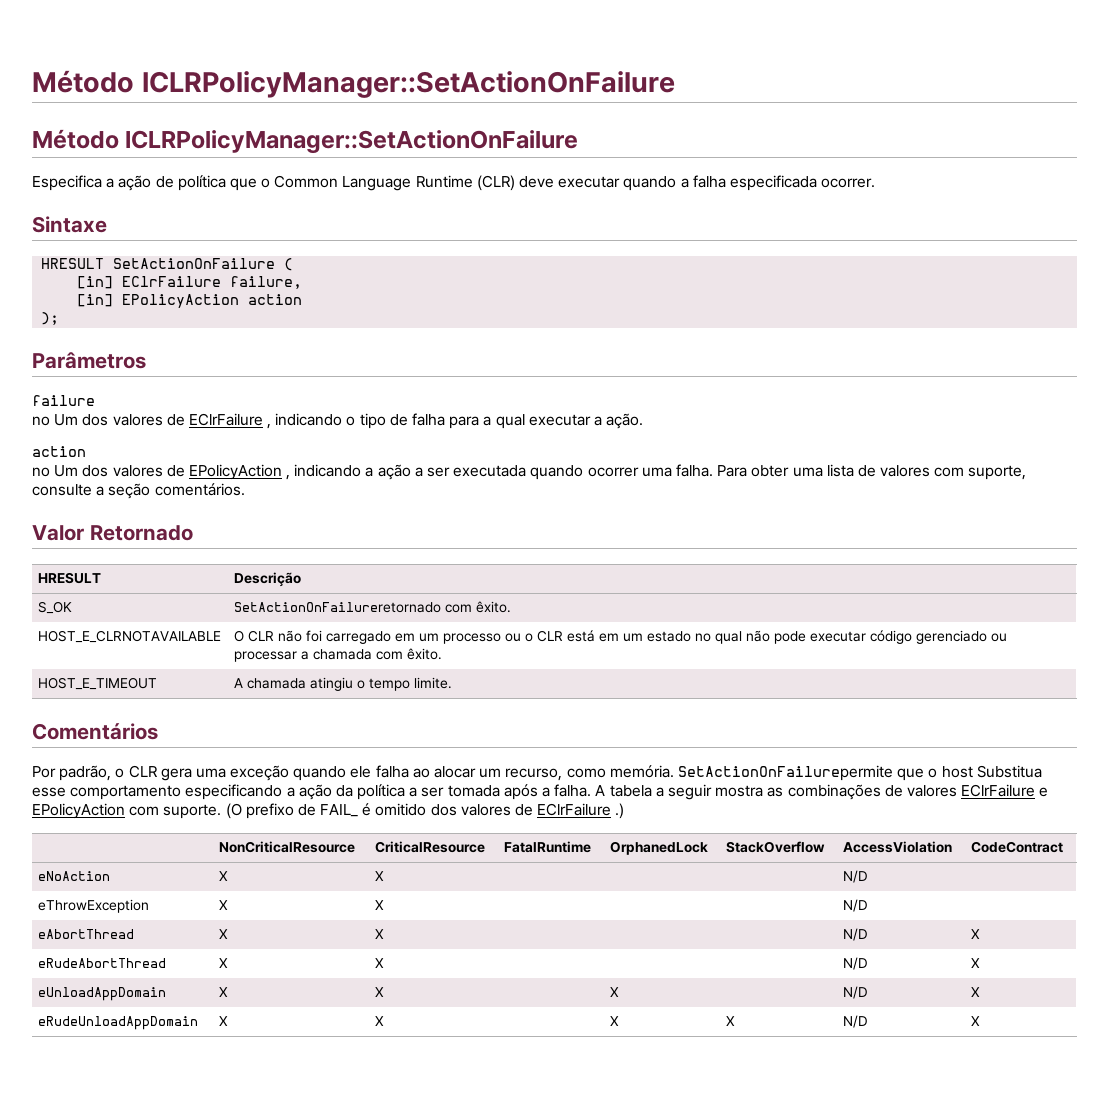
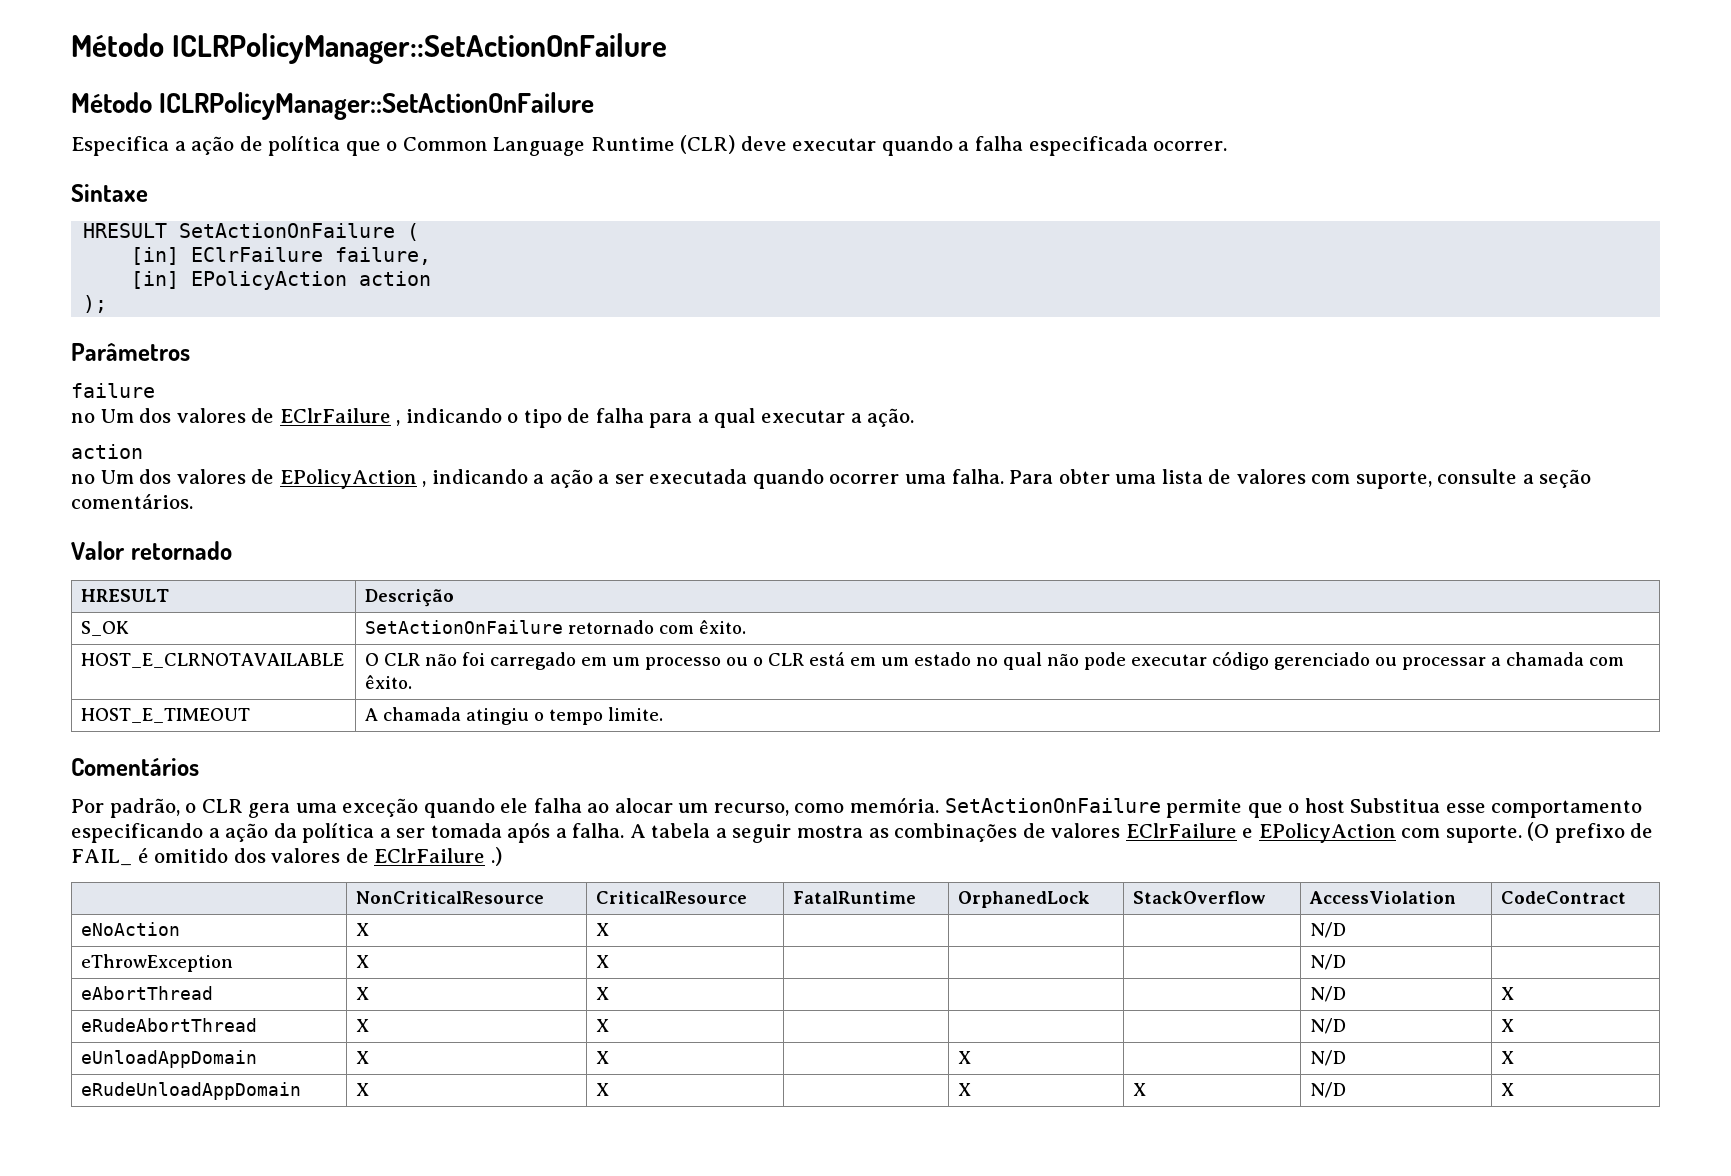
- Valor Retornado
+ Valor retornado
- S_OK | SetActionOnFailureretornado com êxito.
+ S_OK | SetActionOnFailure retornado com êxito.
- SetActionOnFailurepermite que o host Substitua esse comportamento especificando a ação da política a ser tomada após a falha.
+ SetActionOnFailure permite que o host Substitua esse comportamento especificando a ação da política a ser tomada após a falha.

